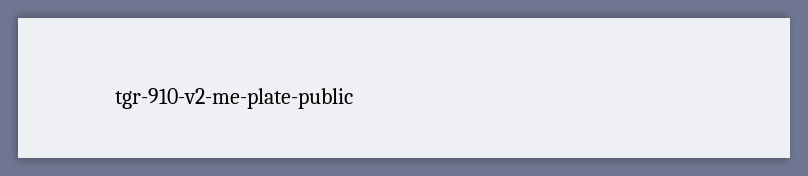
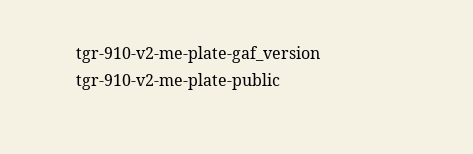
+ tgr-910-v2-me-plate-gaf_version

